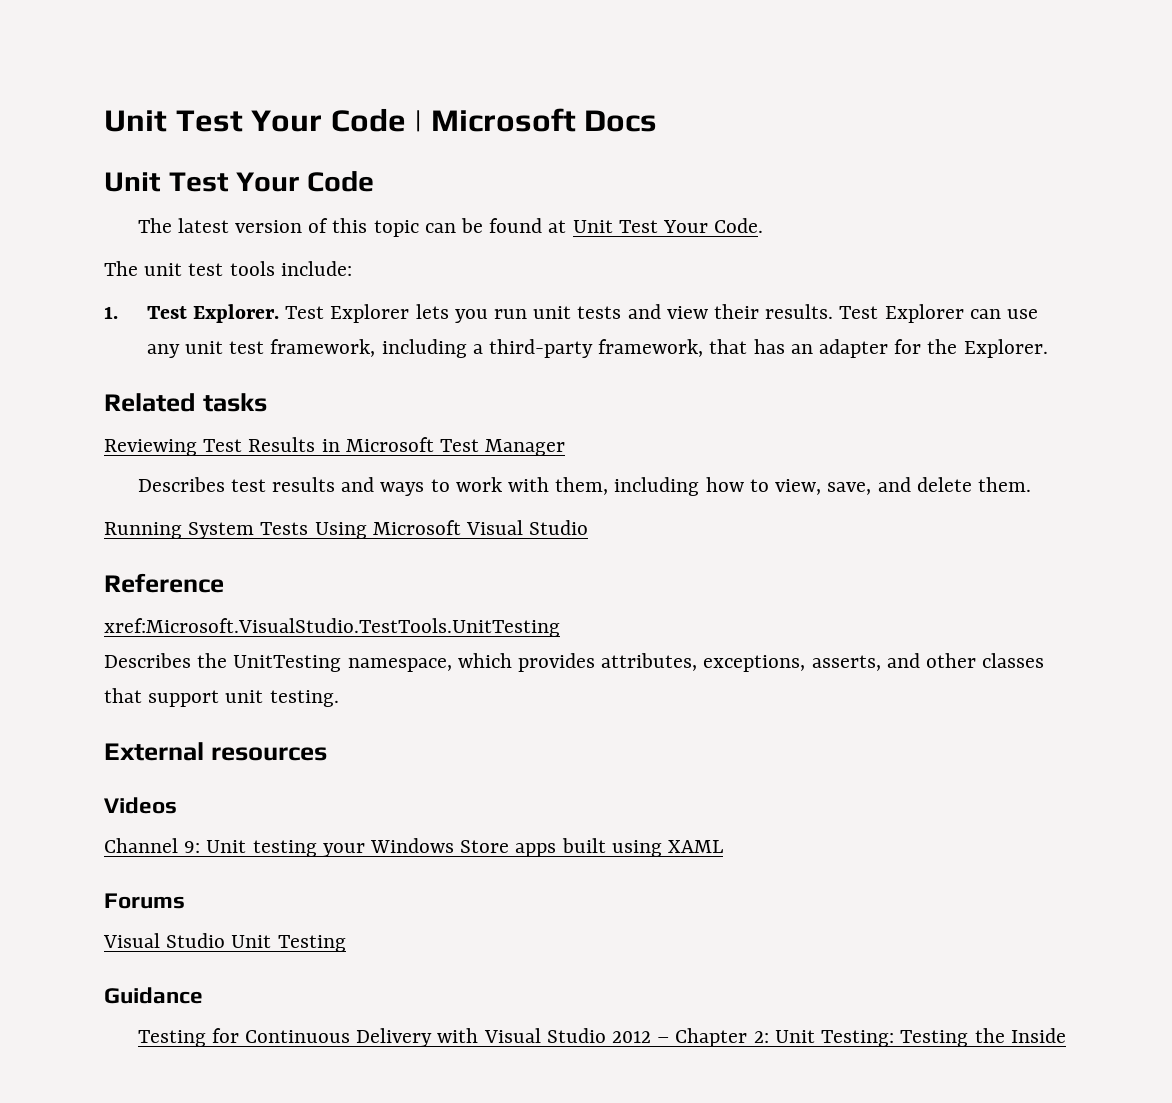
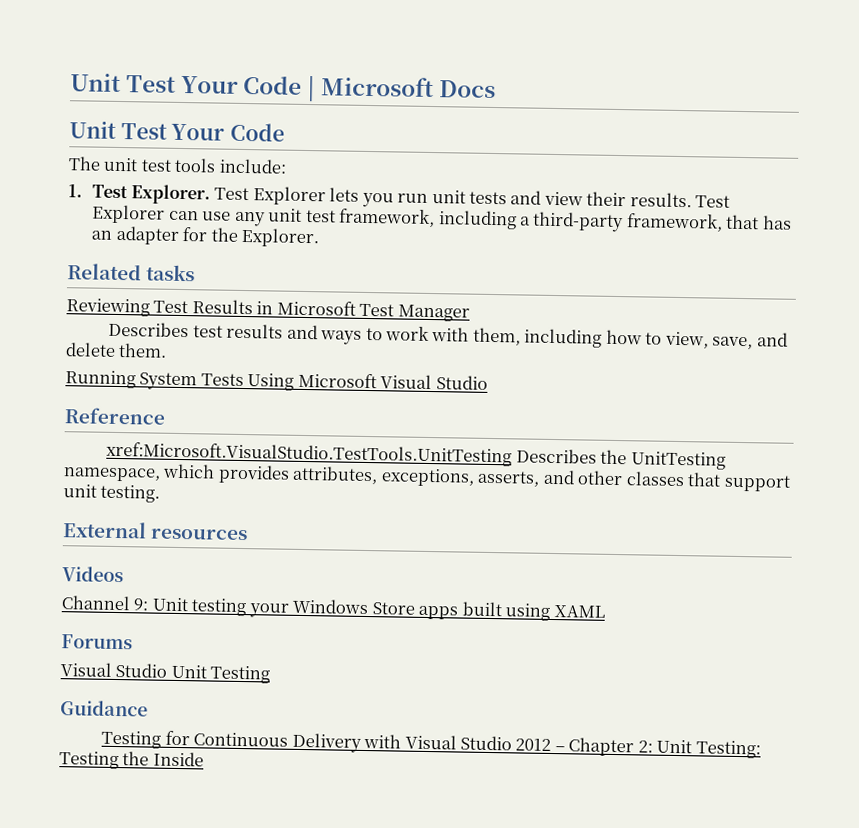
- The latest version of this topic can be found at Unit Test Your Code.
- xref:Microsoft.VisualStudio.TestTools.UnitTesting
- Describes the UnitTesting namespace, which provides attributes, exceptions, asserts, and other classes that support unit testing.
+ xref:Microsoft.VisualStudio.TestTools.UnitTesting Describes the UnitTesting namespace, which provides attributes, exceptions, asserts, and other classes that support unit testing.

